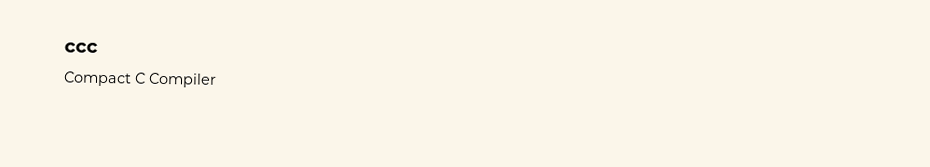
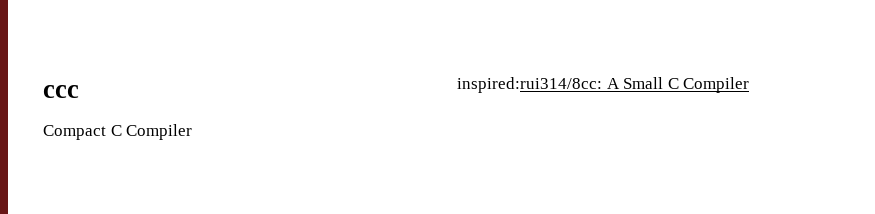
+ inspired:rui314/8cc: A Small C Compiler

